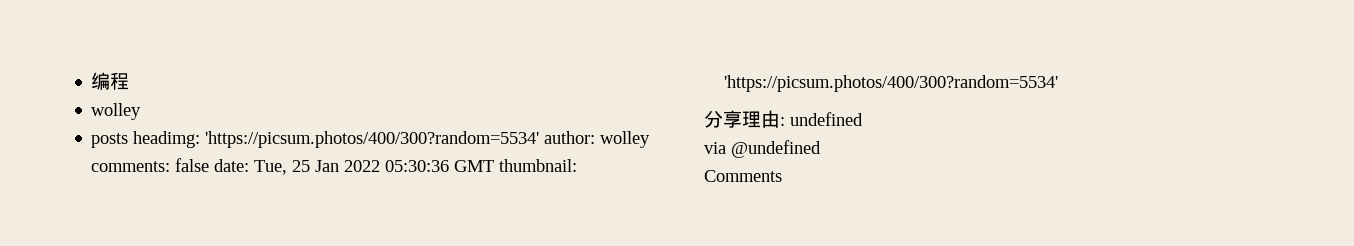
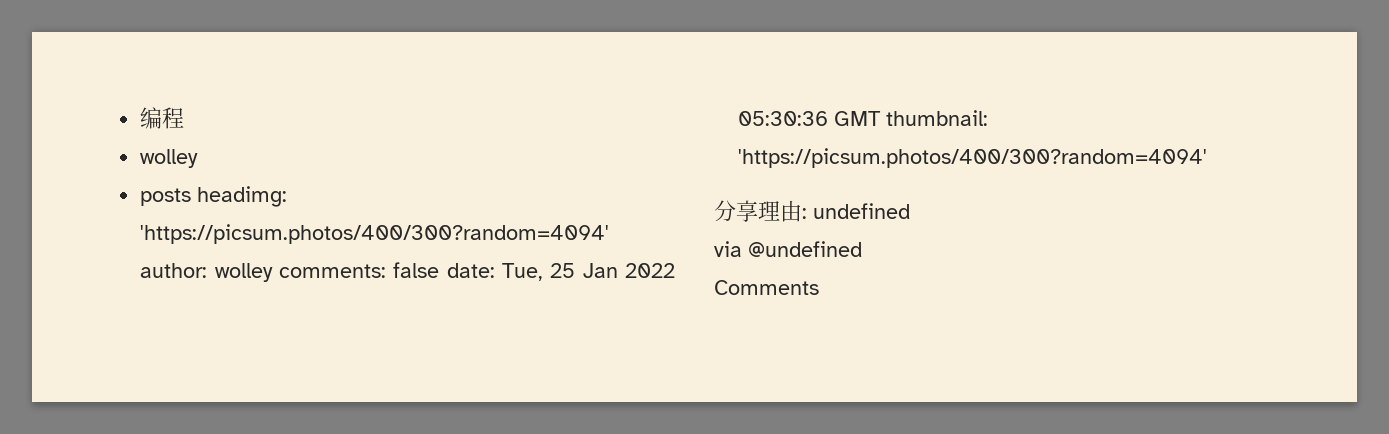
- posts headimg: 'https://picsum.photos/400/300?random=5534' author: wolley comments: false date: Tue, 25 Jan 2022 05:30:36 GMT thumbnail: 'https://picsum.photos/400/300?random=5534'
+ posts headimg: 'https://picsum.photos/400/300?random=4094' author: wolley comments: false date: Tue, 25 Jan 2022 05:30:36 GMT thumbnail: 'https://picsum.photos/400/300?random=4094'

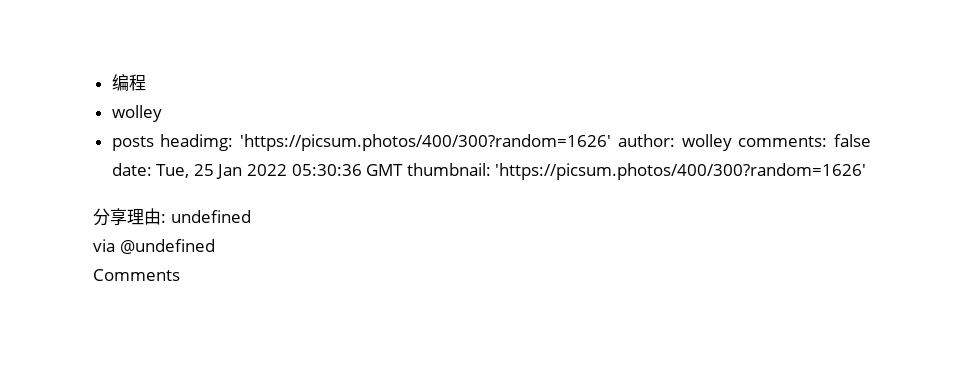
- posts headimg: 'https://picsum.photos/400/300?random=4094' author: wolley comments: false date: Tue, 25 Jan 2022 05:30:36 GMT thumbnail: 'https://picsum.photos/400/300?random=4094'
+ posts headimg: 'https://picsum.photos/400/300?random=1626' author: wolley comments: false date: Tue, 25 Jan 2022 05:30:36 GMT thumbnail: 'https://picsum.photos/400/300?random=1626'

